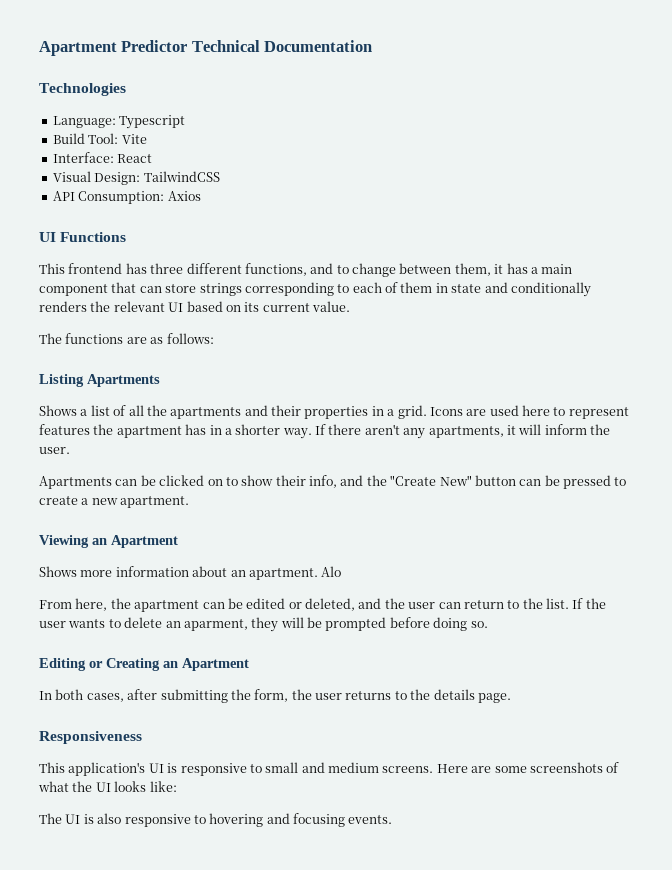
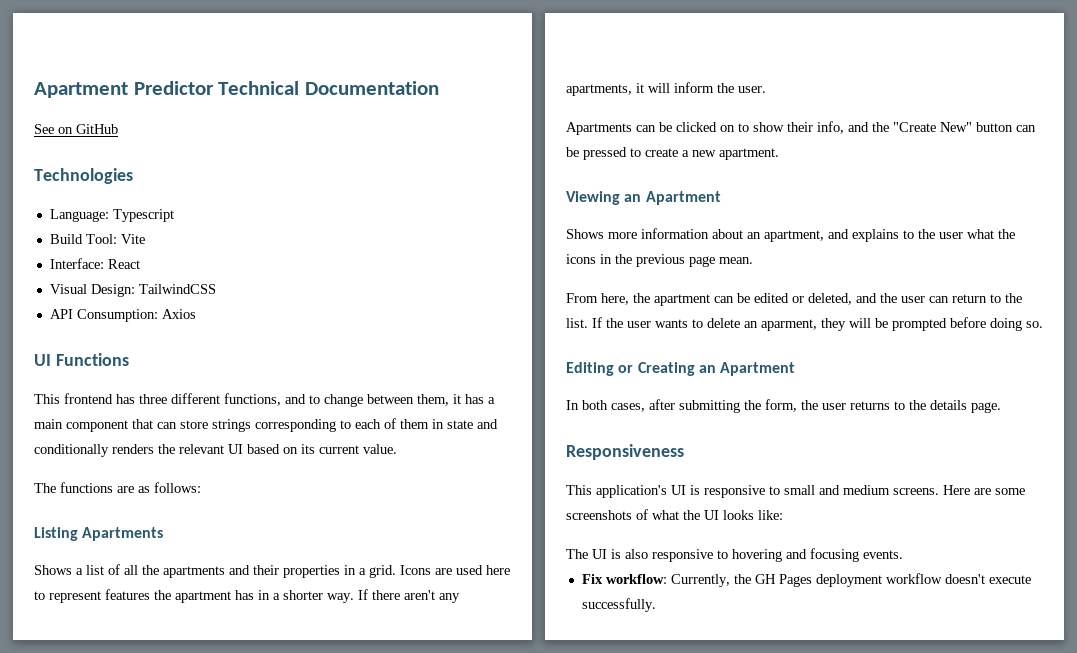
+ See on GitHub
- Shows more information about an apartment. Alo
+ Shows more information about an apartment, and explains to the user what the icons in the previous page mean.
+ Fix workflow: Currently, the GH Pages deployment workflow doesn't execute successfully.

